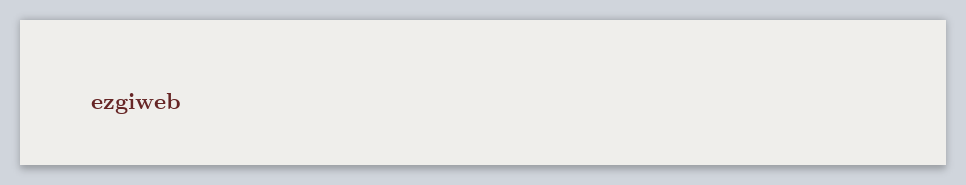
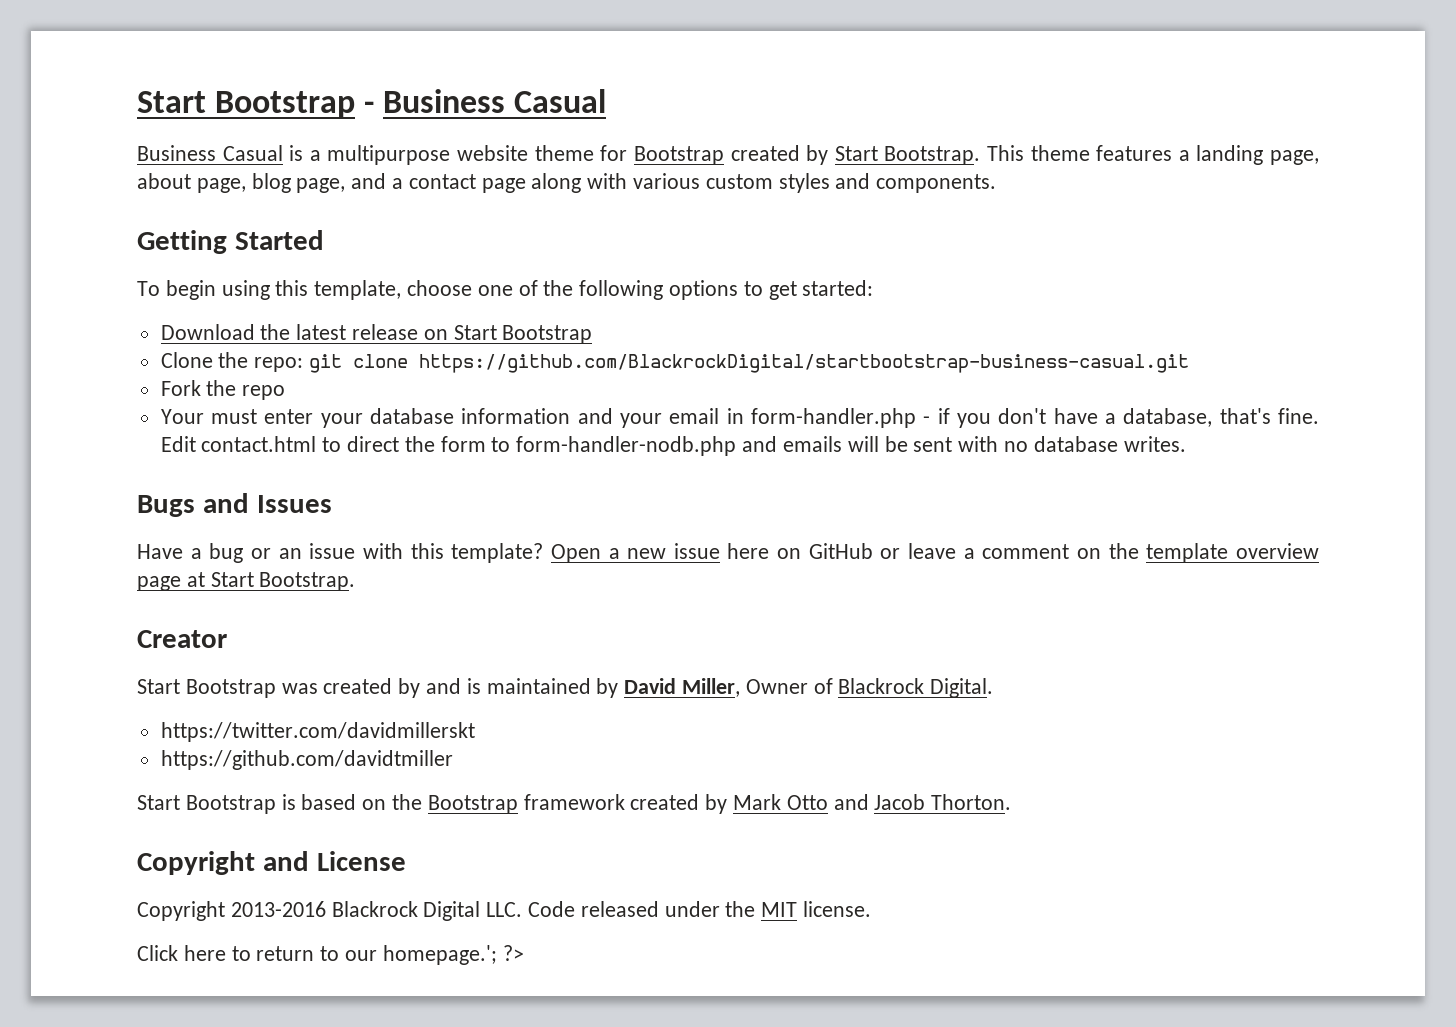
- ezgiweb
+ Start Bootstrap - Business Casual
+ Business Casual is a multipurpose website theme for Bootstrap created by Start Bootstrap. This theme features a landing page, about page, blog page, and a contact page along with various custom styles and components.
+ Getting Started
+ To begin using this template, choose one of the following options to get started:
+ Download the latest release on Start Bootstrap
+ Clone the repo: git clone https://github.com/BlackrockDigital/startbootstrap-business-casual.git
+ Fork the repo
+ Your must enter your database information and your email in form-handler.php - if you don't have a database, that's fine. Edit contact.html to direct the form to form-handler-nodb.php and emails will be sent with no database writes.
+ Bugs and Issues
+ Have a bug or an issue with this template? Open a new issue here on GitHub or leave a comment on the template overview page at Start Bootstrap.
+ Creator
+ Start Bootstrap was created by and is maintained by David Miller, Owner of Blackrock Digital.
+ https://twitter.com/davidmillerskt
+ https://github.com/davidtmiller
+ Start Bootstrap is based on the Bootstrap framework created by Mark Otto and Jacob Thorton.
+ Copyright and License
+ Copyright 2013-2016 Blackrock Digital LLC. Code released under the MIT license.
+ Click here to return to our homepage.'; ?>

